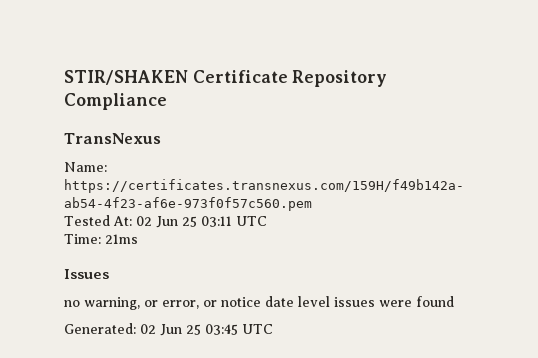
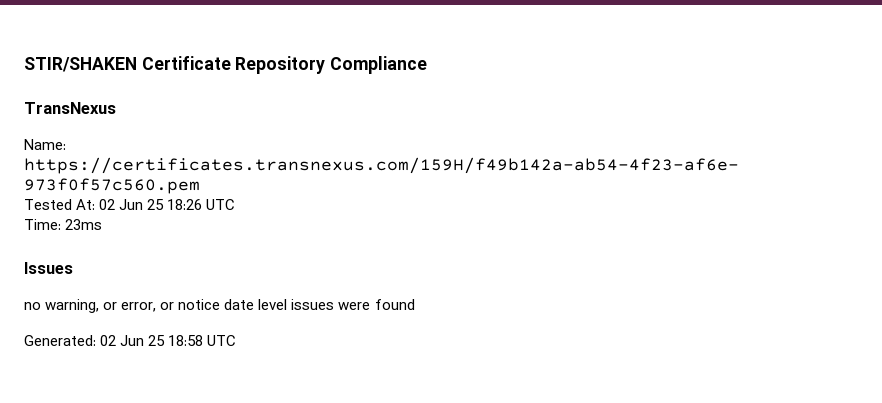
- Tested At: 02 Jun 25 03:11 UTC
+ Tested At: 02 Jun 25 18:26 UTC
- Time: 21ms
+ Time: 23ms
- Generated: 02 Jun 25 03:45 UTC
+ Generated: 02 Jun 25 18:58 UTC

